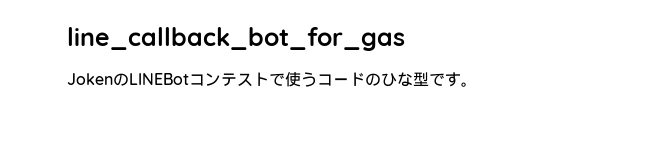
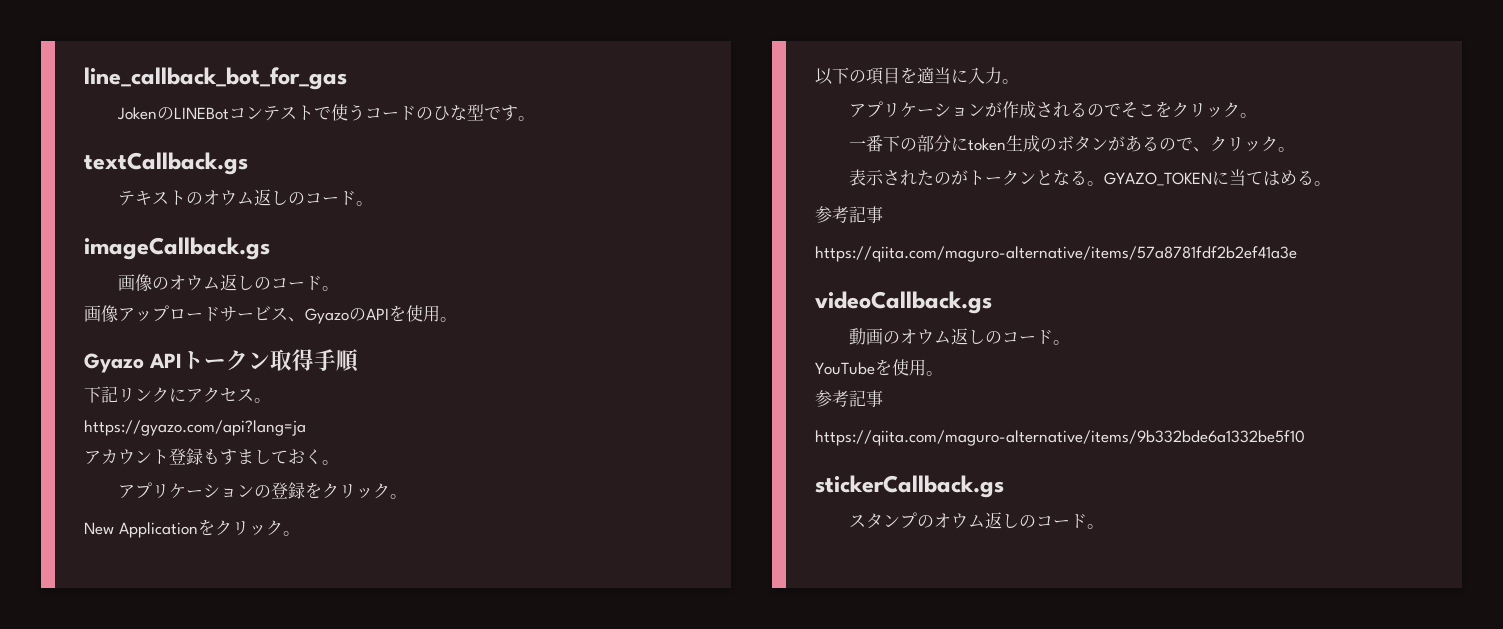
+ textCallback.gs
+ テキストのオウム返しのコード。
+ imageCallback.gs
+ 画像のオウム返しのコード。
+ 画像アップロードサービス、GyazoのAPIを使用。
+ Gyazo APIトークン取得手順
+ 下記リンクにアクセス。
+ https://gyazo.com/api?lang=ja
+ アカウント登録もすましておく。
+ アプリケーションの登録をクリック。
+ New Applicationをクリック。
+ 以下の項目を適当に入力。
+ アプリケーションが作成されるのでそこをクリック。
+ 一番下の部分にtoken生成のボタンがあるので、クリック。
+ 表示されたのがトークンとなる。GYAZO_TOKENに当てはめる。
+ 参考記事
+ https://qiita.com/maguro-alternative/items/57a8781fdf2b2ef41a3e
+ videoCallback.gs
+ 動画のオウム返しのコード。
+ YouTubeを使用。
+ 参考記事
+ https://qiita.com/maguro-alternative/items/9b332bde6a1332be5f10
+ stickerCallback.gs
+ スタンプのオウム返しのコード。

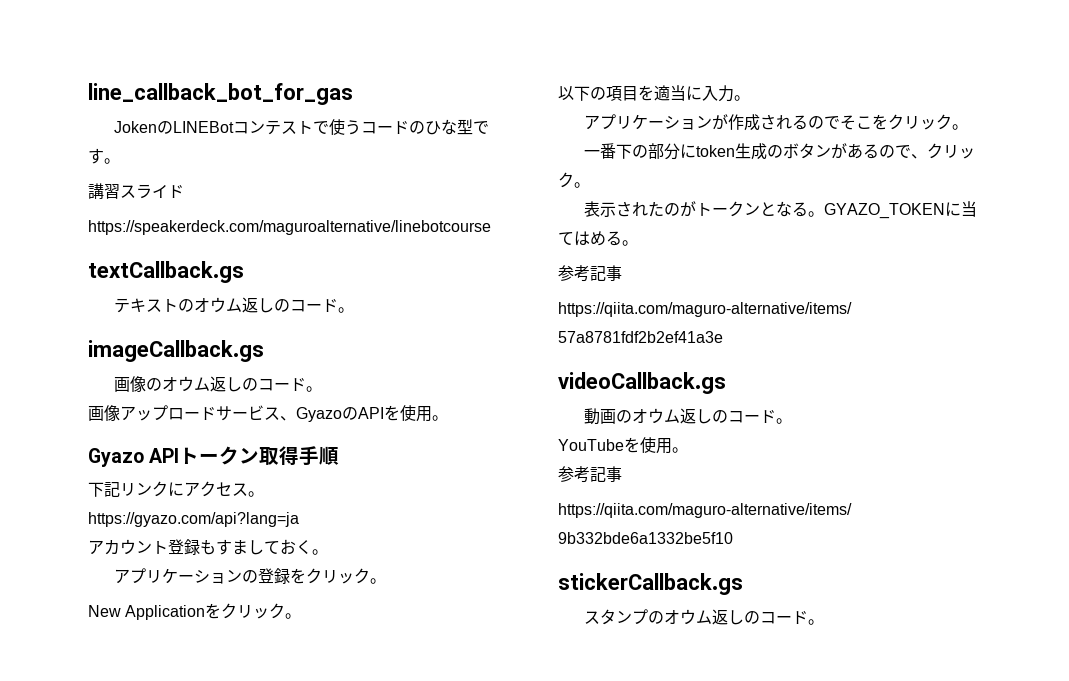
+ 講習スライド
+ https://speakerdeck.com/maguroalternative/linebotcourse

